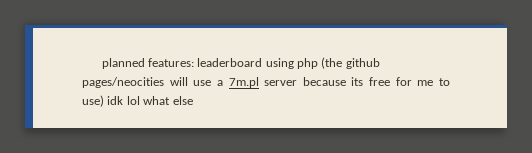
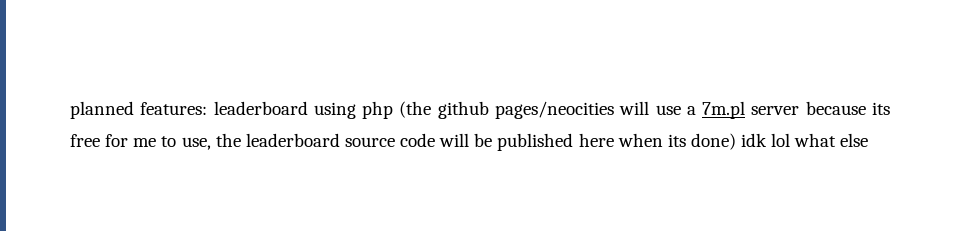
- planned features: leaderboard using php (the github pages/neocities will use a 7m.pl server because its free for me to use) idk lol what else
+ planned features: leaderboard using php (the github pages/neocities will use a 7m.pl server because its free for me to use, the leaderboard source code will be published here when its done) idk lol what else

